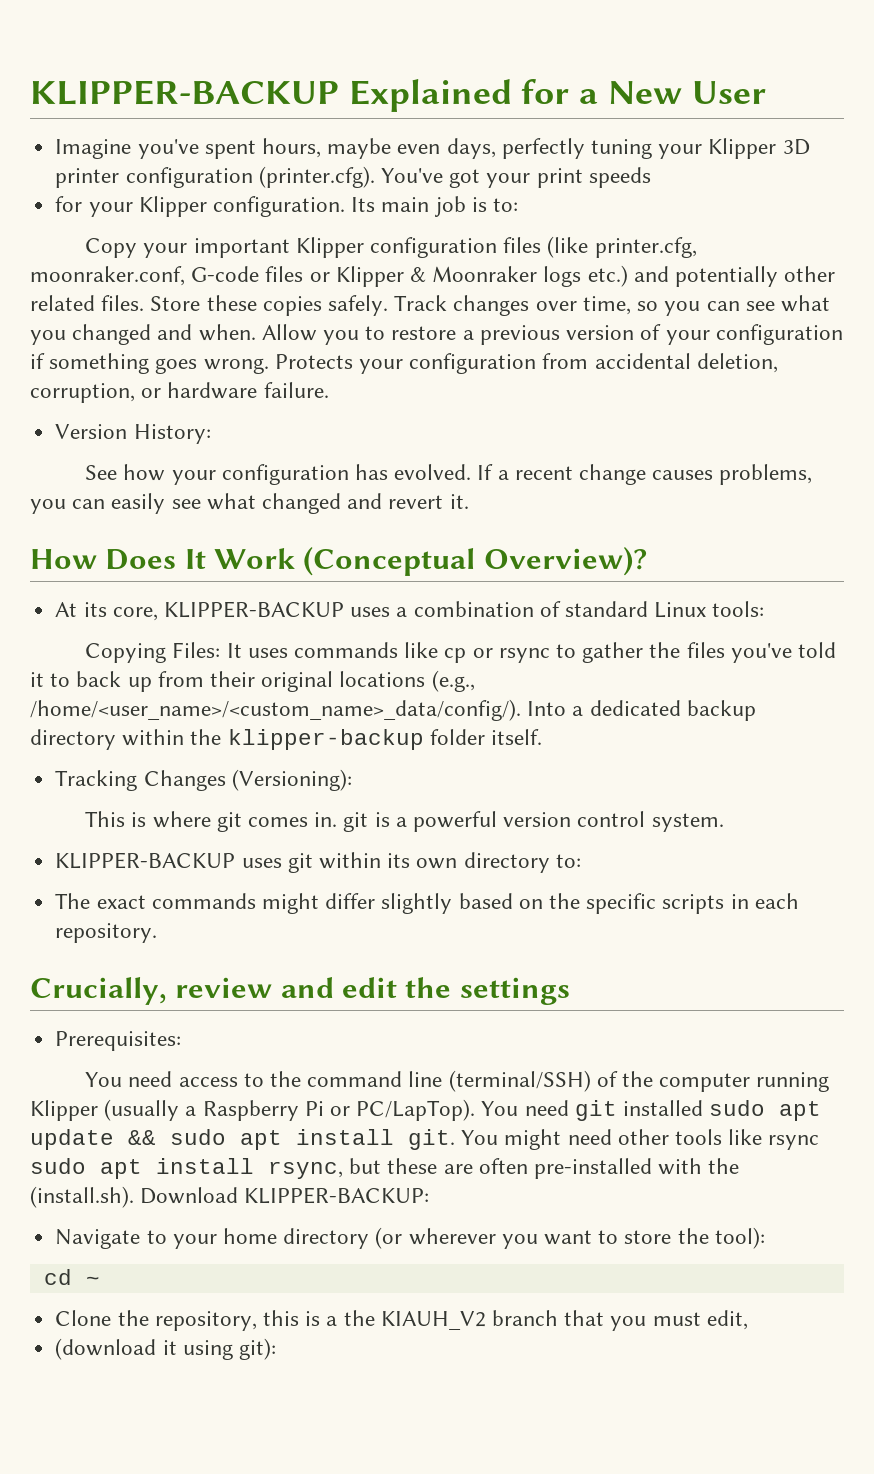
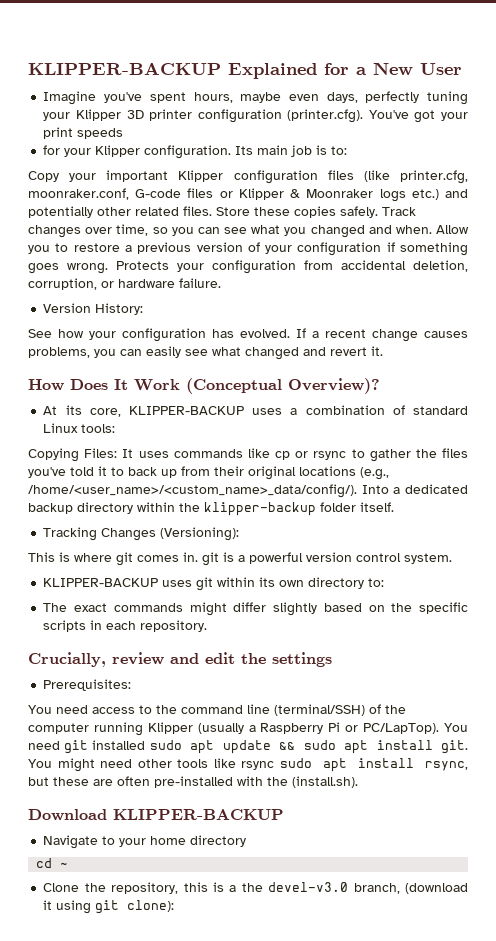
- You might need other tools like rsync sudo apt install rsync, but these are often pre-installed with the (install.sh). Download KLIPPER-BACKUP:
+ You might need other tools like rsync sudo apt install rsync, but these are often pre-installed with the (install.sh).
+ Download KLIPPER-BACKUP
- Navigate to your home directory (or wherever you want to store the tool):
+ Navigate to your home directory
- Clone the repository, this is a the KIAUH_V2 branch that you must edit,
- (download it using git):
+ Clone the repository, this is a the devel-v3.0 branch, (download it using git clone):

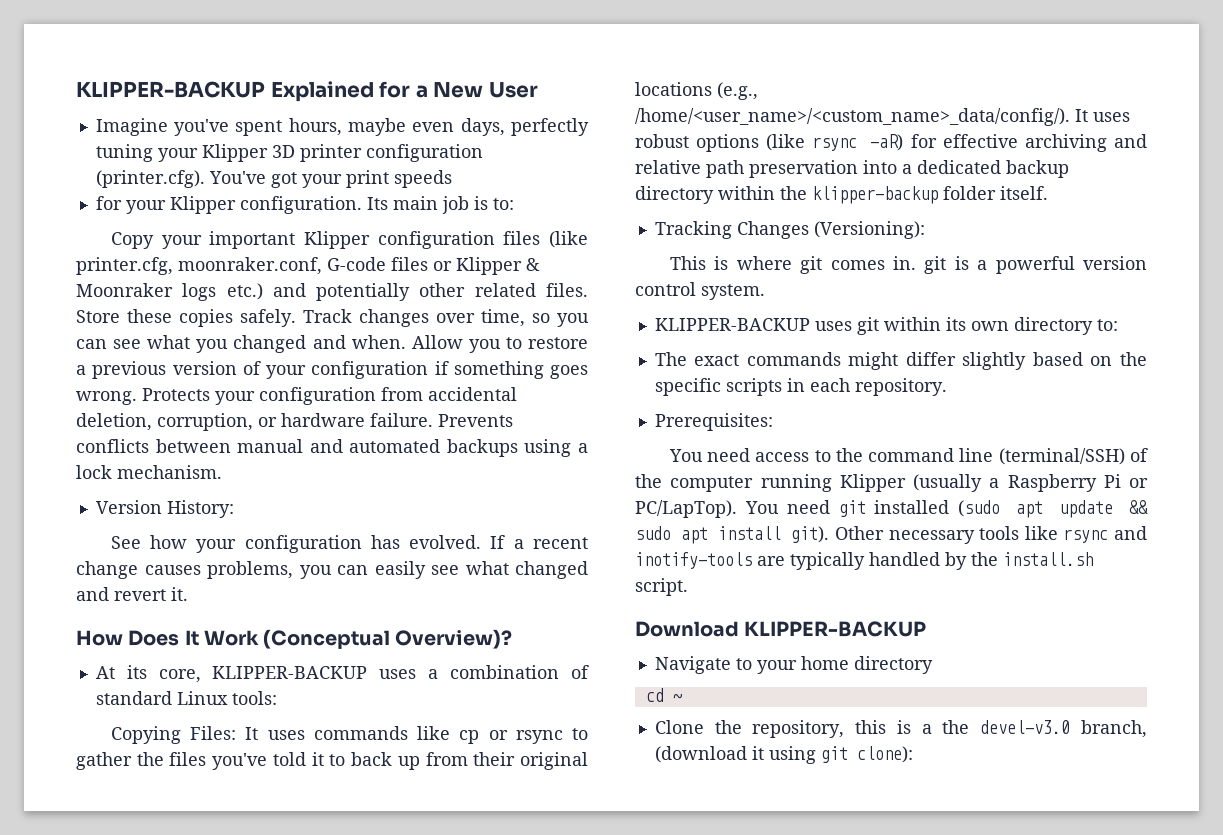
+ Prevents conflicts between manual and automated backups using a lock mechanism.
- Into a dedicated backup directory within the klipper-backup folder itself.
+ It uses robust options (like rsync -aR) for effective archiving and relative path preservation into a dedicated backup directory within the klipper-backup folder itself.
- Crucially, review and edit the settings
- You need git installed sudo apt update && sudo apt install git. You might need other tools like rsync sudo apt install rsync, but these are often pre-installed with the (install.sh).
+ You need git installed (sudo apt update && sudo apt install git). Other necessary tools like rsync and inotify-tools are typically handled by the install.sh script.

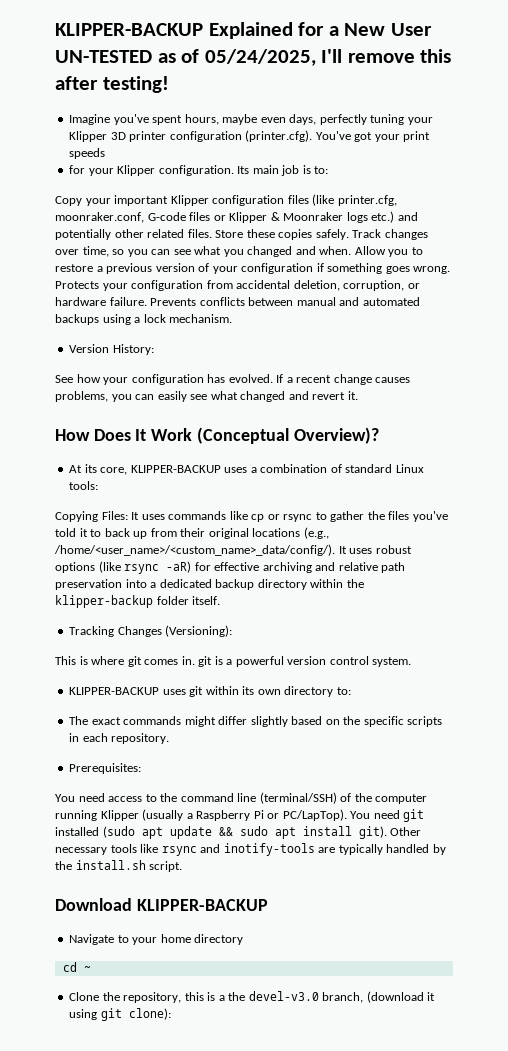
- KLIPPER-BACKUP Explained for a New User
+ KLIPPER-BACKUP Explained for a New User UN-TESTED as of 05/24/2025, I'll remove this after testing!

